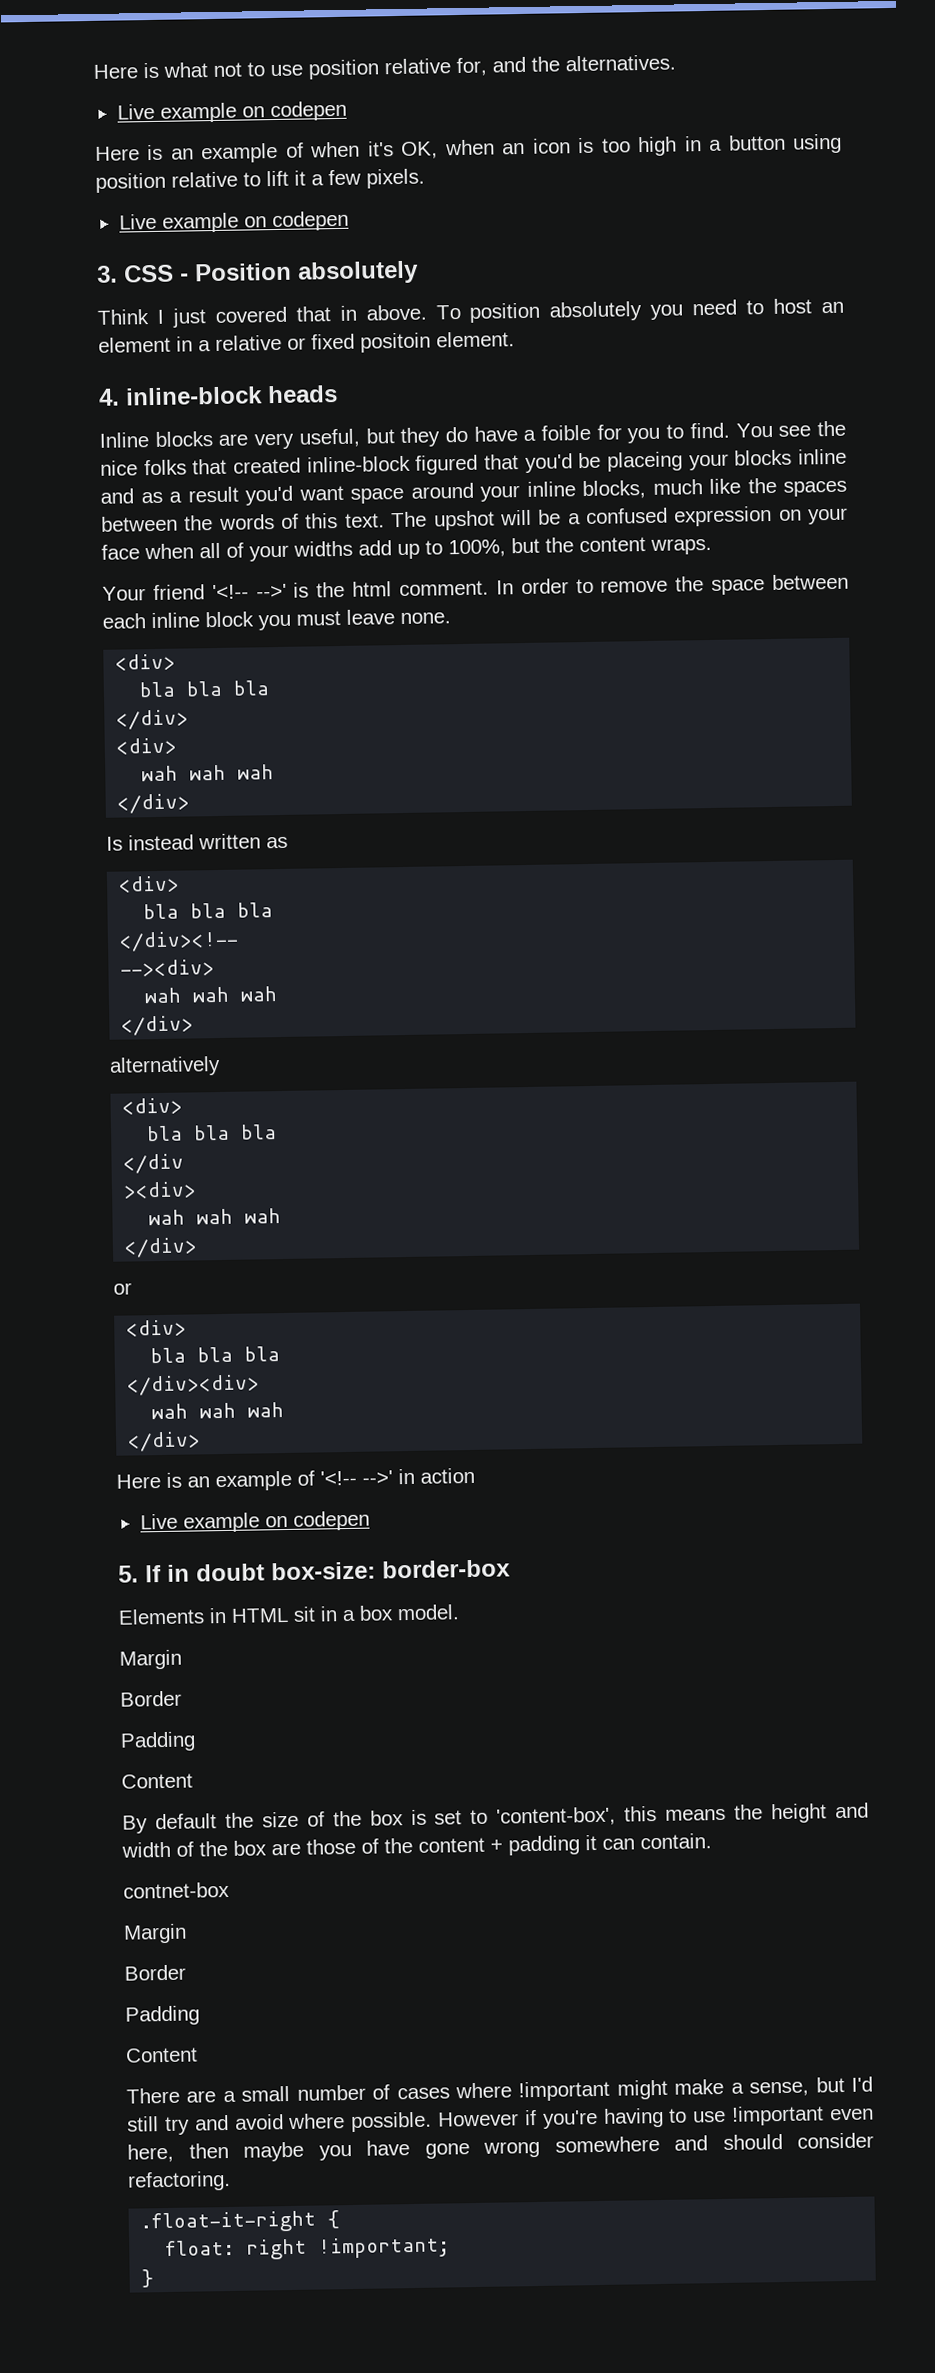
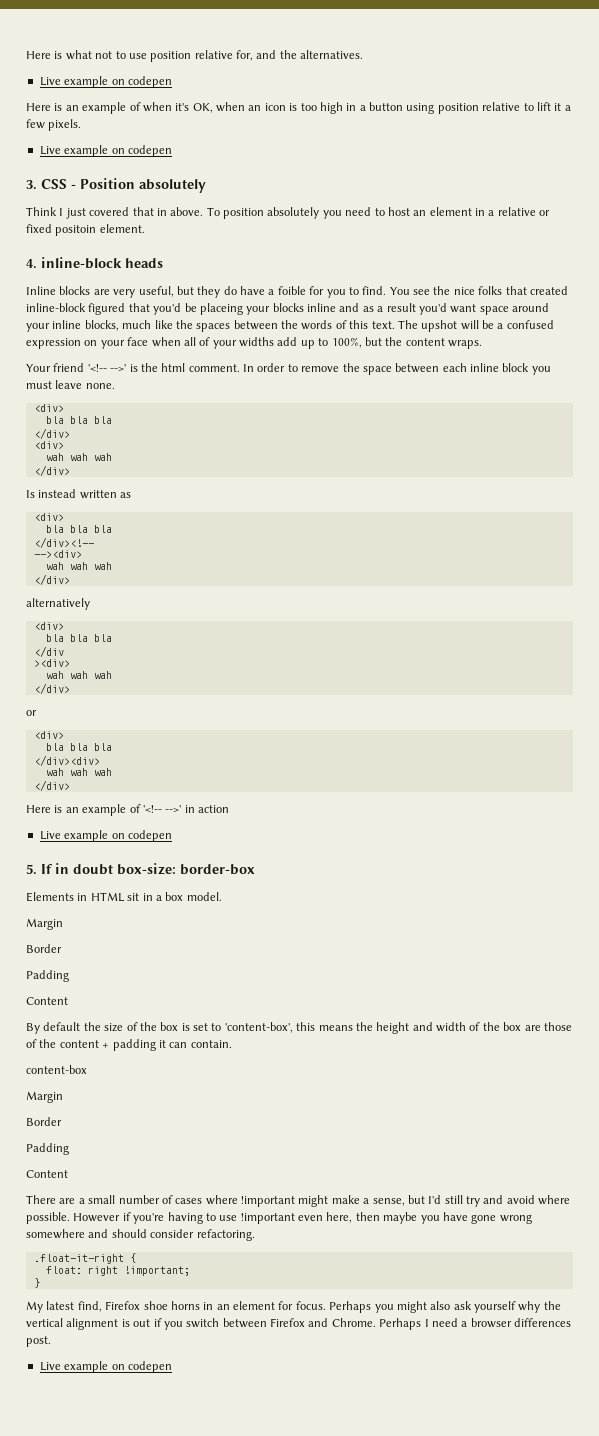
- contnet-box
+ content-box
+ My latest find, Firefox shoe horns in an element for focus. Perhaps you might also ask yourself why the vertical alignment is out if you switch between Firefox and Chrome. Perhaps I need a browser differences post.
+ Live example on codepen

